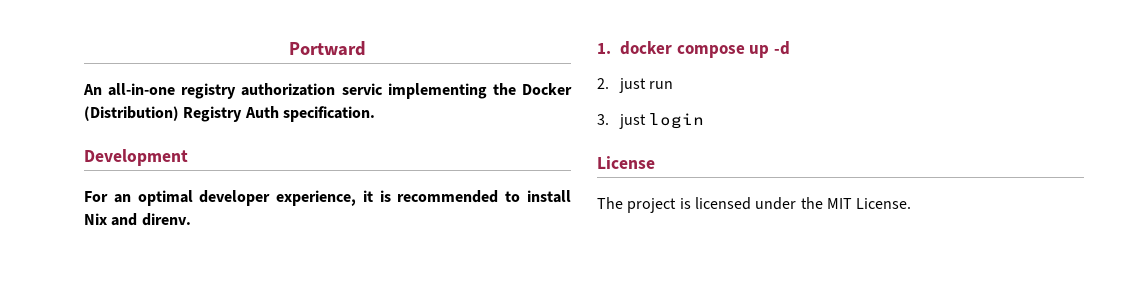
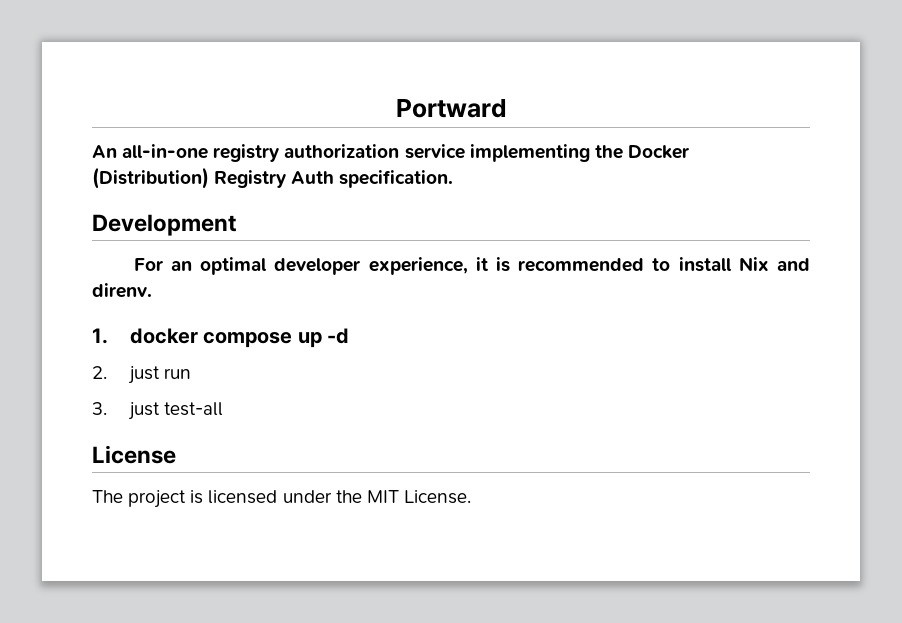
- An all-in-one registry authorization servic implementing the Docker (Distribution) Registry Auth specification.
+ An all-in-one registry authorization service implementing the Docker (Distribution) Registry Auth specification.
- 3. just login
+ 3. just test-all

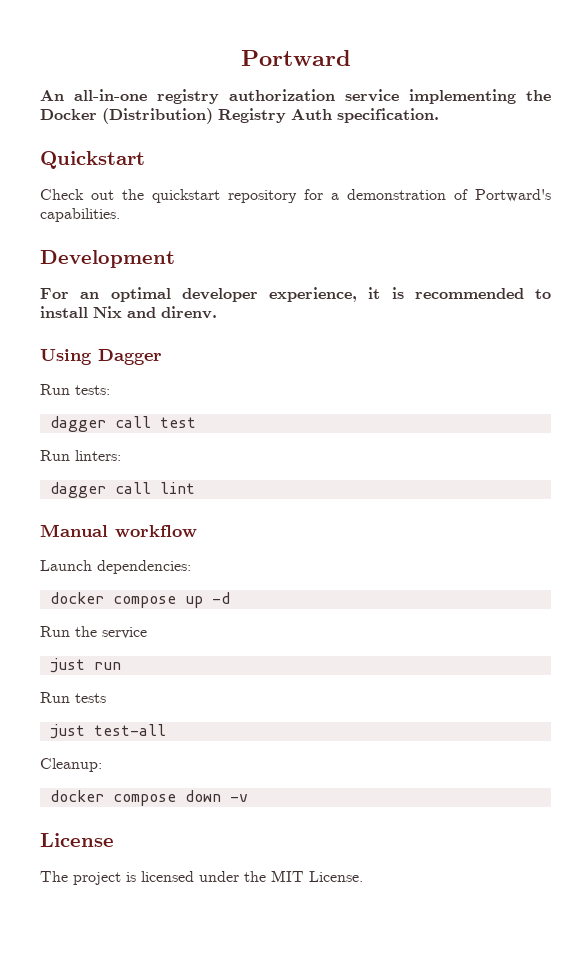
+ Quickstart
+ Check out the quickstart repository for a demonstration of Portward's capabilities.
- 1. docker compose up -d
+ Using Dagger
+ Run tests:
+ dagger call test
+ Run linters:
+ dagger call lint
+ Manual workflow
+ Launch dependencies:
+ docker compose up -d
- 2. just run
+ Run the service
+ just run
- 3. just test-all
+ Run tests
+ just test-all
+ Cleanup:
+ docker compose down -v

